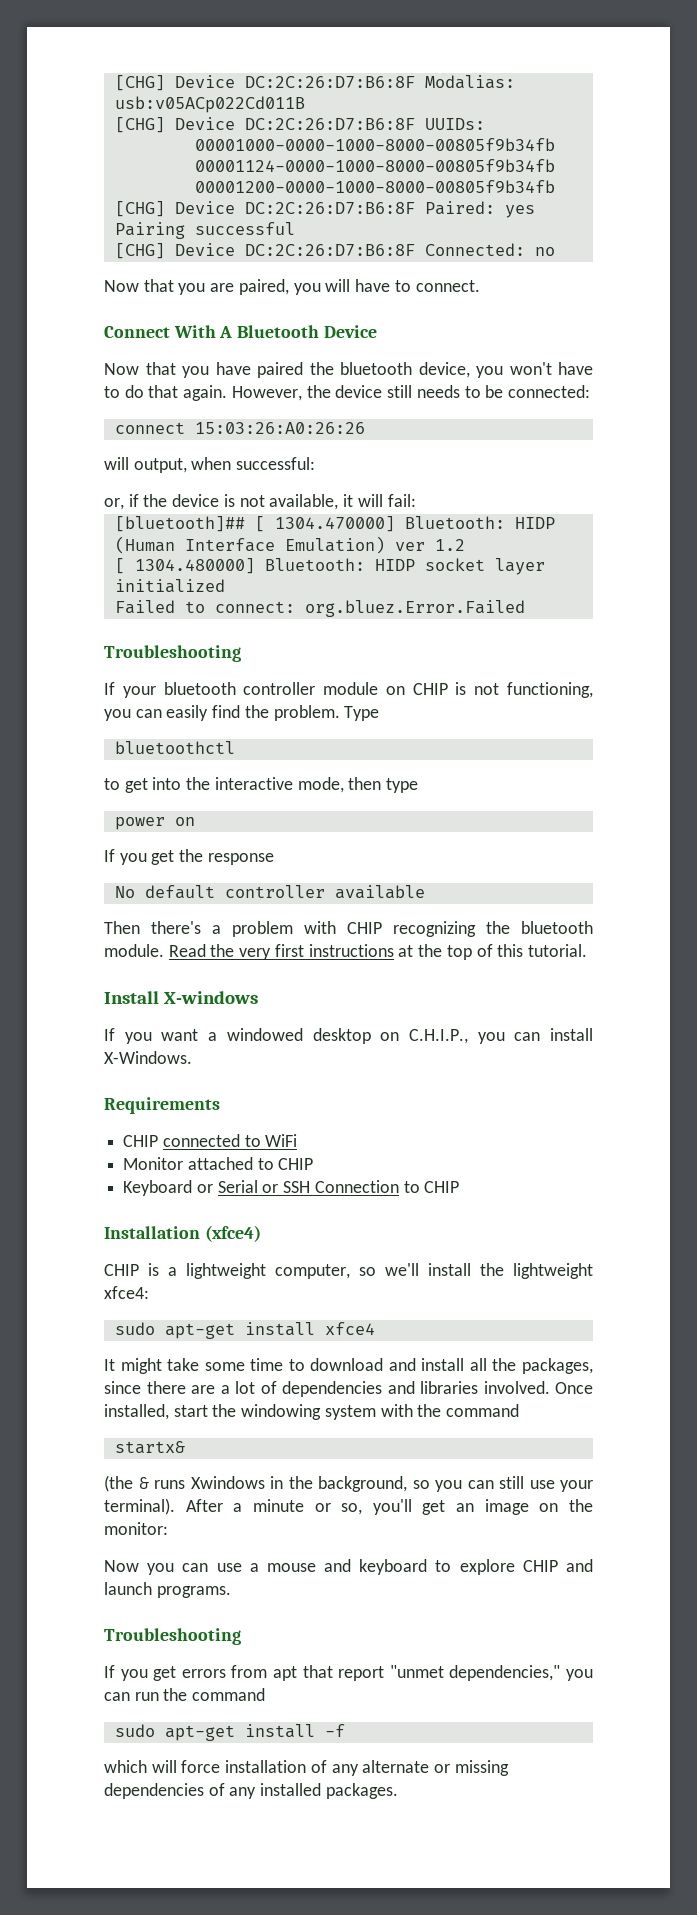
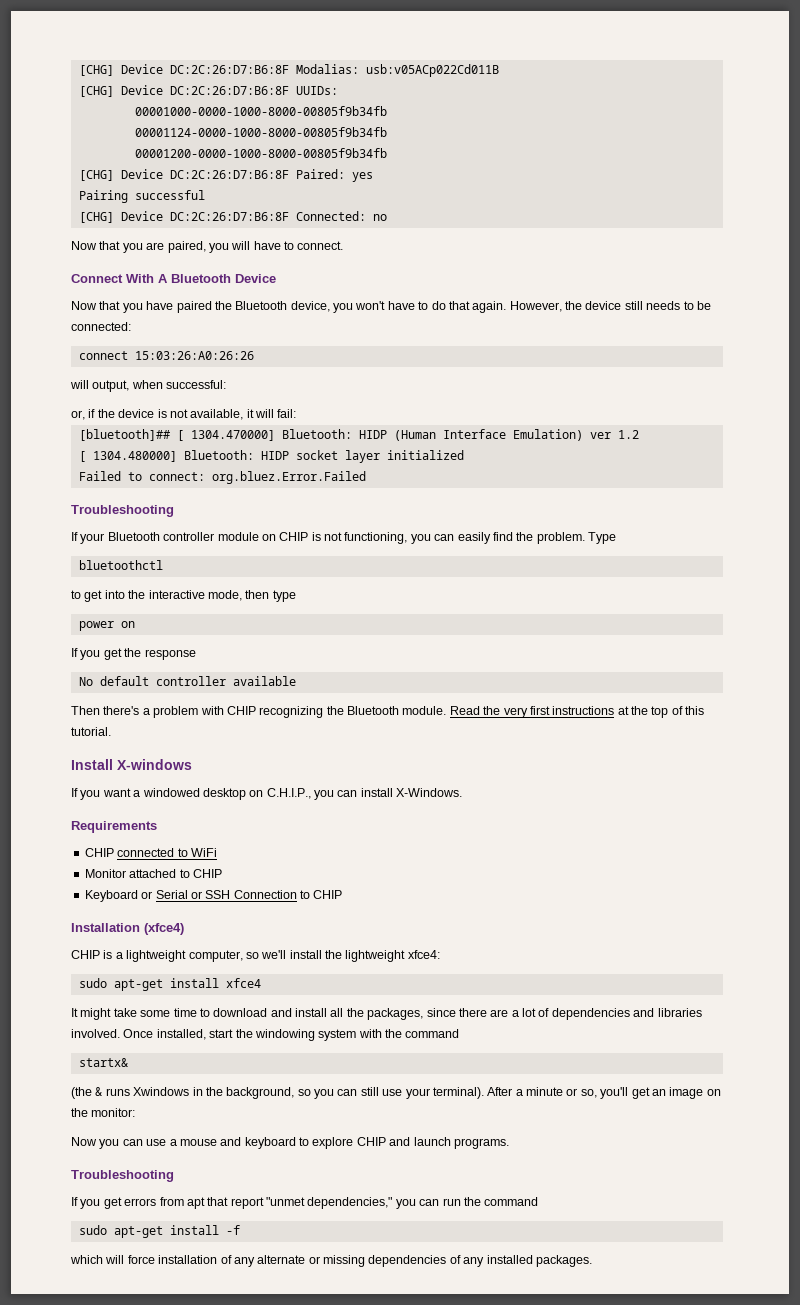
- Now that you have paired the bluetooth device, you won't have to do that again.
+ Now that you have paired the Bluetooth device, you won't have to do that again.
- If your bluetooth controller module on CHIP is not functioning, you can easily find the problem.
+ If your Bluetooth controller module on CHIP is not functioning, you can easily find the problem.
- Then there's a problem with CHIP recognizing the bluetooth module.
+ Then there's a problem with CHIP recognizing the Bluetooth module.

